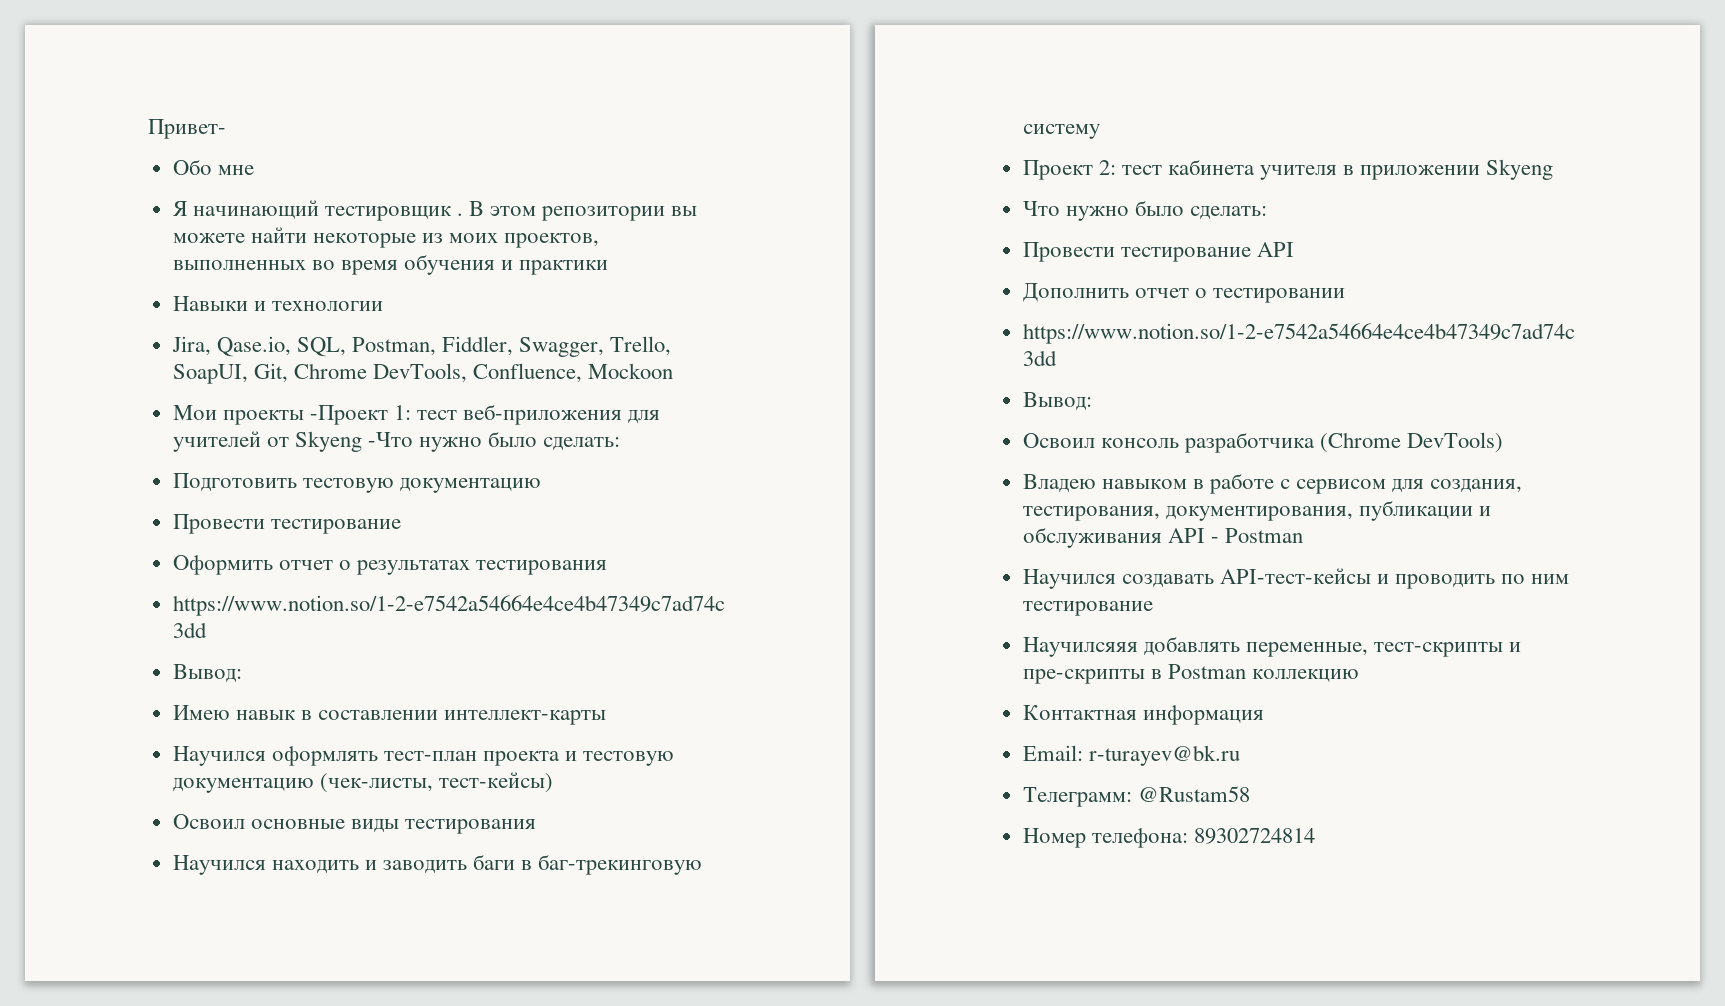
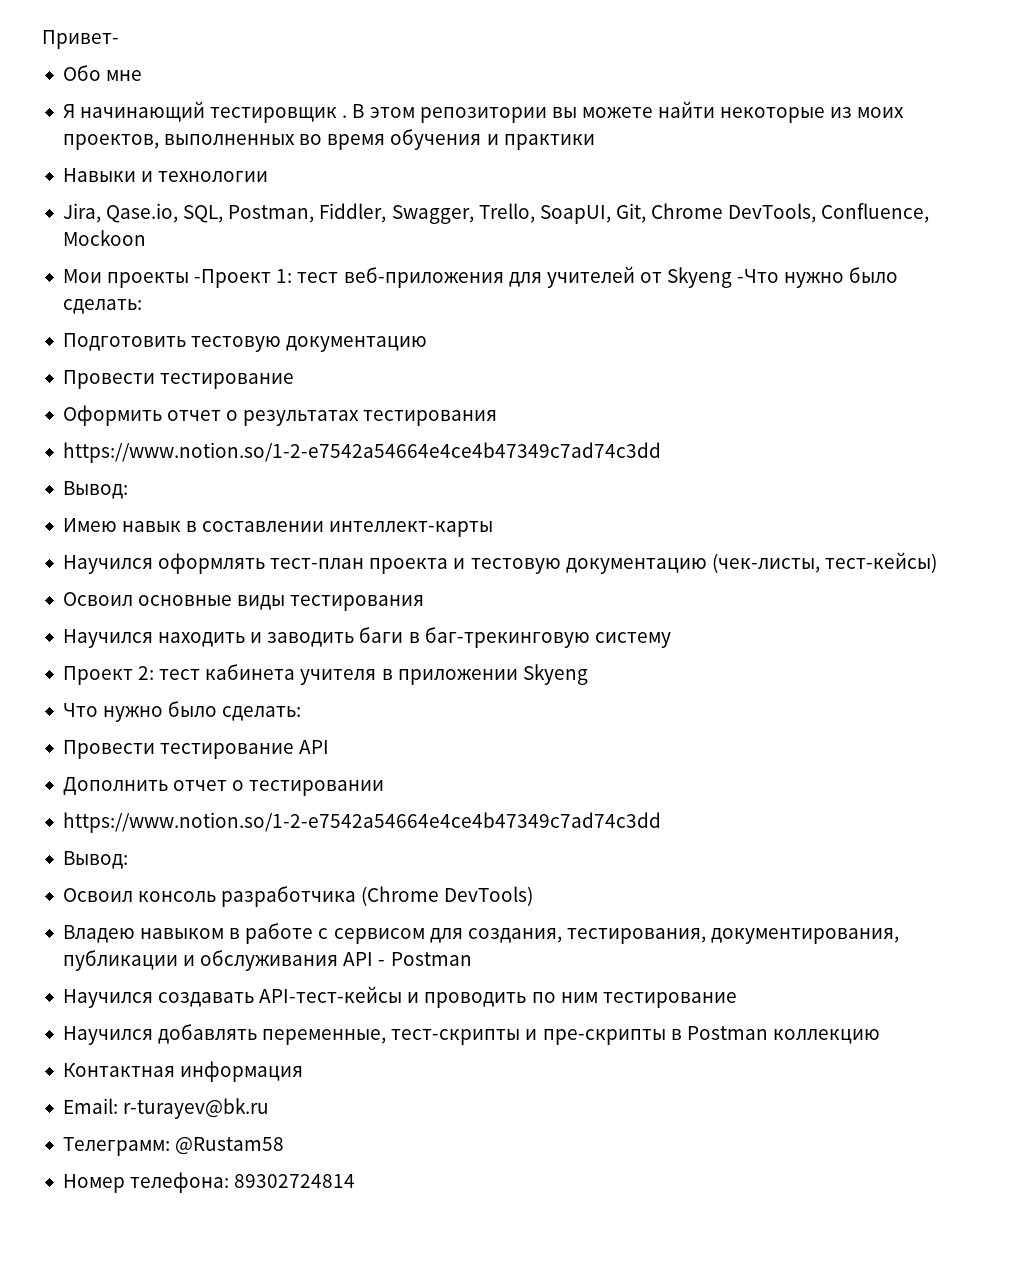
- Научилсяяя добавлять переменные, тест-скрипты и пре-скрипты в Postman коллекцию
+ Научился добавлять переменные, тест-скрипты и пре-скрипты в Postman коллекцию

